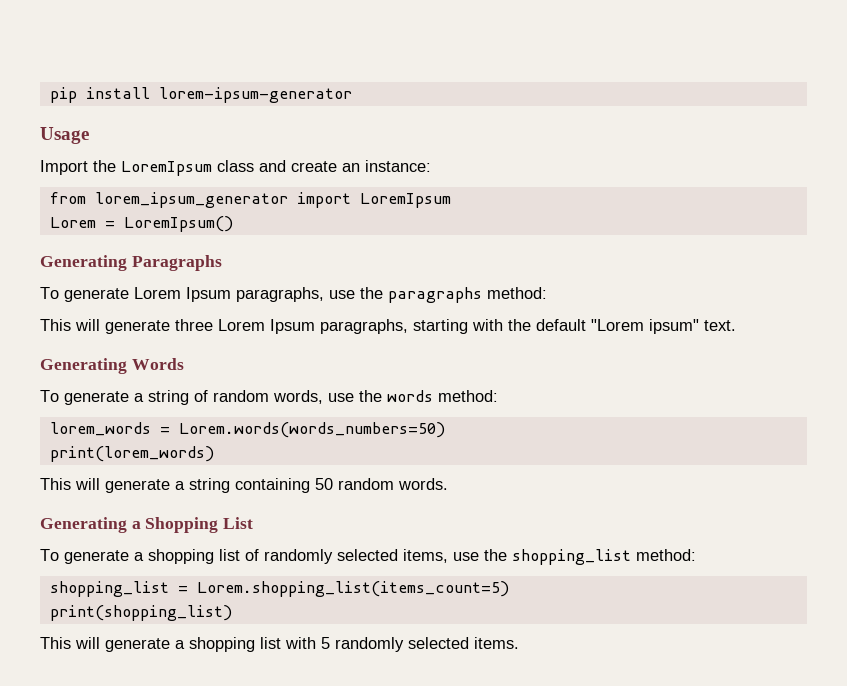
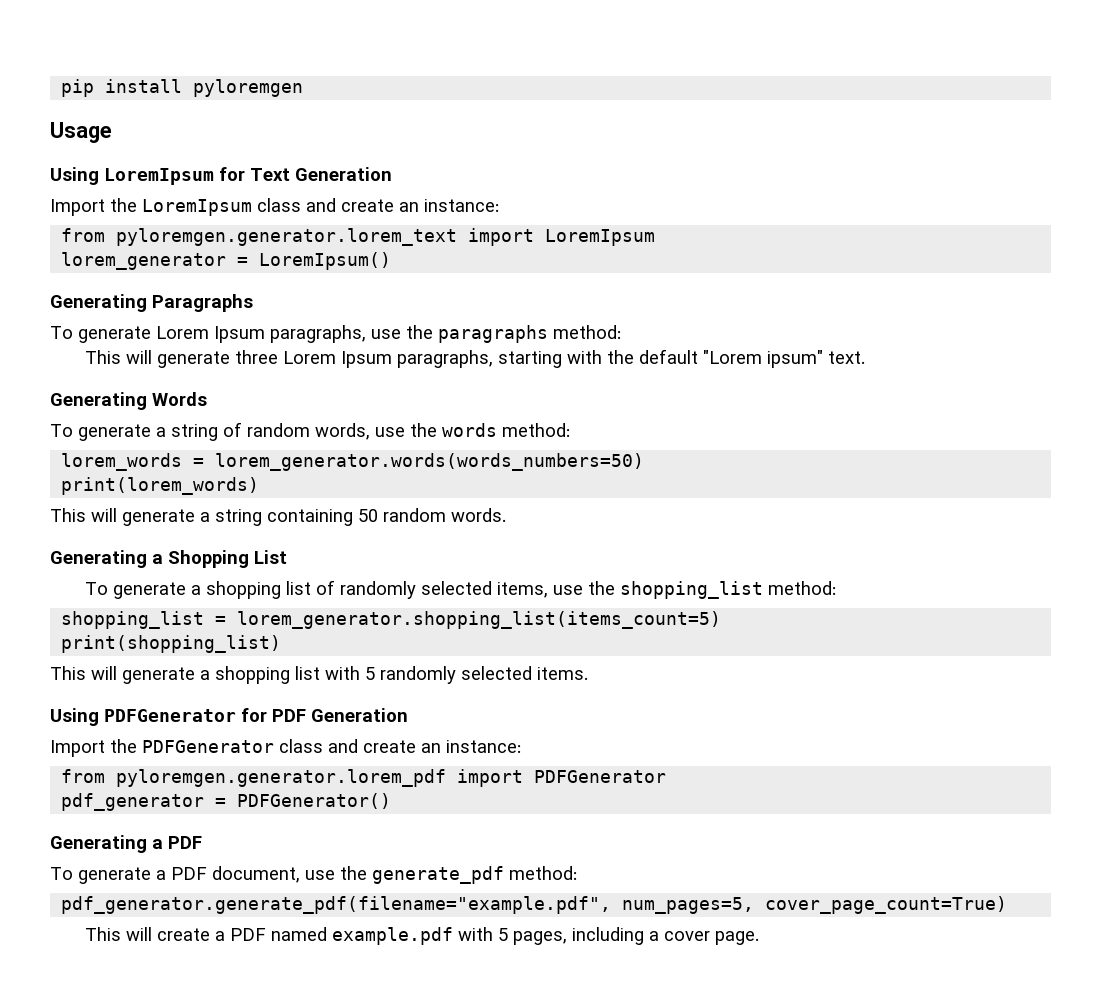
- pip install lorem-ipsum-generator
+ pip install pyloremgen
+ Using LoremIpsum for Text Generation
- from lorem_ipsum_generator import LoremIpsum
+ from pyloremgen.generator.lorem_text import LoremIpsum
- Lorem = LoremIpsum()
+ lorem_generator = LoremIpsum()
- lorem_words = Lorem.words(words_numbers=50)
+ lorem_words = lorem_generator.words(words_numbers=50)
- shopping_list = Lorem.shopping_list(items_count=5)
+ shopping_list = lorem_generator.shopping_list(items_count=5)
+ Using PDFGenerator for PDF Generation
+ Import the PDFGenerator class and create an instance:
+ from pyloremgen.generator.lorem_pdf import PDFGenerator
+ pdf_generator = PDFGenerator()
+ Generating a PDF
+ To generate a PDF document, use the generate_pdf method:
+ pdf_generator.generate_pdf(filename="example.pdf", num_pages=5, cover_page_count=True)
+ This will create a PDF named example.pdf with 5 pages, including a cover page.

